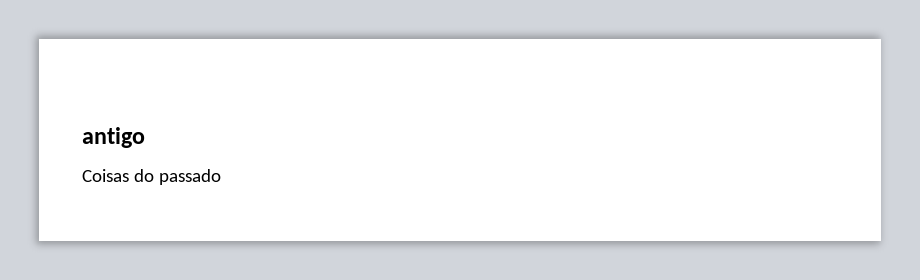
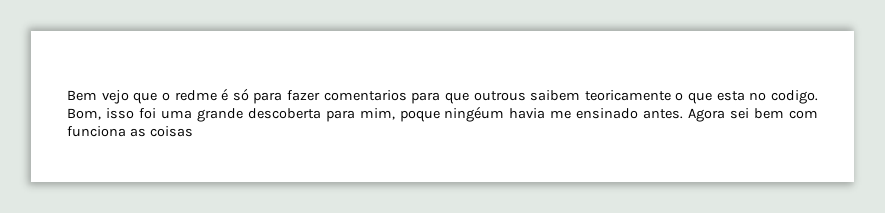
- antigo
- Coisas do passado
+ Bem vejo que o redme é só para fazer comentarios para que outrous saibem teoricamente o que esta no codigo. Bom, isso foi uma grande descoberta para mim, poque ningéum havia me ensinado antes. Agora sei bem com funciona as coisas

